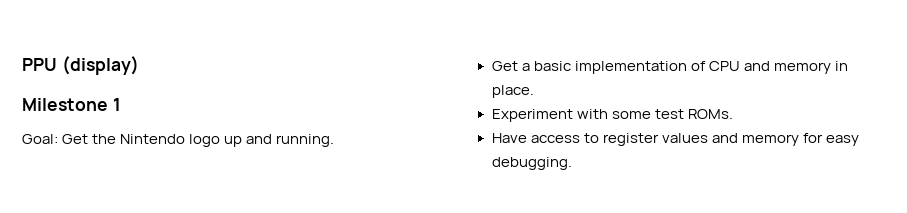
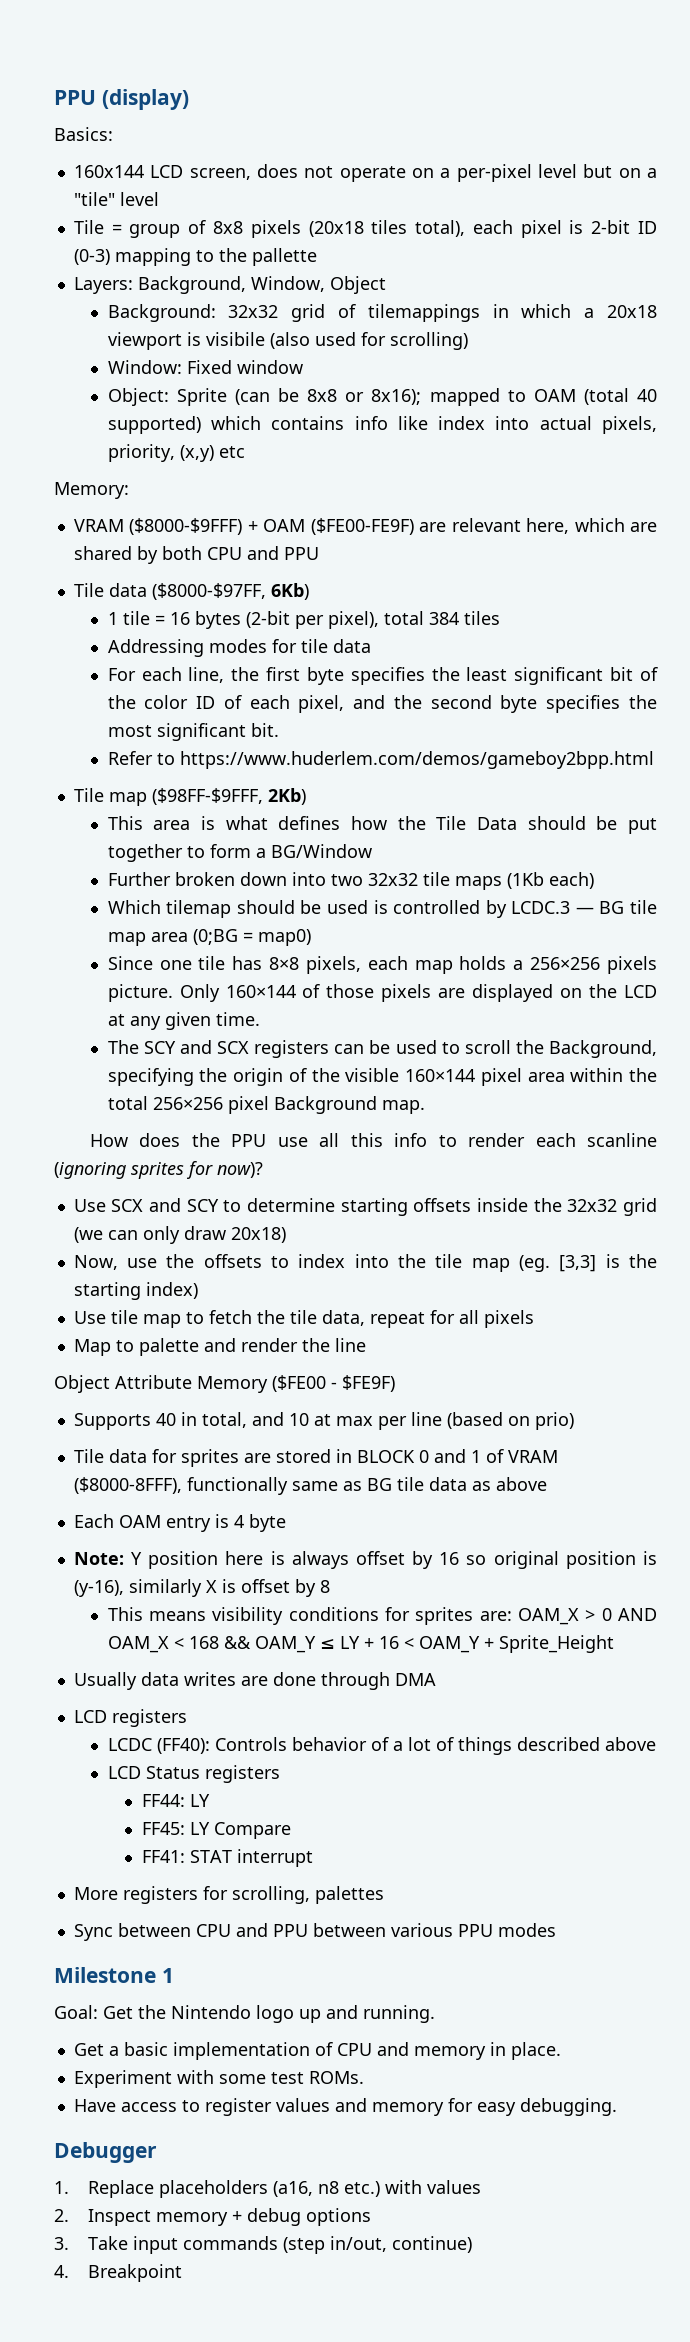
+ Basics:
+ 160x144 LCD screen, does not operate on a per-pixel level but on a "tile" level
+ Tile = group of 8x8 pixels (20x18 tiles total), each pixel is 2-bit ID (0-3) mapping to the pallette
+ Layers: Background, Window, Object
+ Background: 32x32 grid of tilemappings in which a 20x18 viewport is visibile (also used for scrolling)
+ Window: Fixed window
+ Object: Sprite (can be 8x8 or 8x16); mapped to OAM (total 40 supported) which contains info like index into actual pixels, priority, (x,y) etc
+ Memory:
+ VRAM ($8000-$9FFF) + OAM ($FE00-FE9F) are relevant here, which are shared by both CPU and PPU
+ Tile data ($8000-$97FF, 6Kb)
+ 1 tile = 16 bytes (2-bit per pixel), total 384 tiles
+ Addressing modes for tile data
+ For each line, the first byte specifies the least significant bit of the color ID of each pixel, and the second byte specifies the most significant bit.
+ Refer to https://www.huderlem.com/demos/gameboy2bpp.html
+ Tile map ($98FF-$9FFF, 2Kb)
+ This area is what defines how the Tile Data should be put together to form a BG/Window
+ Further broken down into two 32x32 tile maps (1Kb each)
+ Which tilemap should be used is controlled by LCDC.3 — BG tile map area (0;BG = map0)
+ Since one tile has 8×8 pixels, each map holds a 256×256 pixels picture. Only 160×144 of those pixels are displayed on the LCD at any given time.
+ The SCY and SCX registers can be used to scroll the Background, specifying the origin of the visible 160×144 pixel area within the total 256×256 pixel Background map.
+ How does the PPU use all this info to render each scanline (ignoring sprites for now)?
+ Use SCX and SCY to determine starting offsets inside the 32x32 grid (we can only draw 20x18)
+ Now, use the offsets to index into the tile map (eg. [3,3] is the starting index)
+ Use tile map to fetch the tile data, repeat for all pixels
+ Map to palette and render the line
+ Object Attribute Memory ($FE00 - $FE9F)
+ Supports 40 in total, and 10 at max per line (based on prio)
+ Tile data for sprites are stored in BLOCK 0 and 1 of VRAM ($8000-8FFF), functionally same as BG tile data as above
+ Each OAM entry is 4 byte
+ Note: Y position here is always offset by 16 so original position is (y-16), similarly X is offset by 8
+ This means visibility conditions for sprites are: OAM_X > 0 AND OAM_X < 168 && OAM_Y ≤ LY + 16 < OAM_Y + Sprite_Height
+ Usually data writes are done through DMA
+ LCD registers
+ LCDC (FF40): Controls behavior of a lot of things described above
+ LCD Status registers
+ FF44: LY
+ FF45: LY Compare
+ FF41: STAT interrupt
+ More registers for scrolling, palettes
+ Sync between CPU and PPU between various PPU modes
+ Debugger
+ 1. Replace placeholders (a16, n8 etc.) with values
+ 2. Inspect memory + debug options
+ 3. Take input commands (step in/out, continue)
+ 4. Breakpoint

